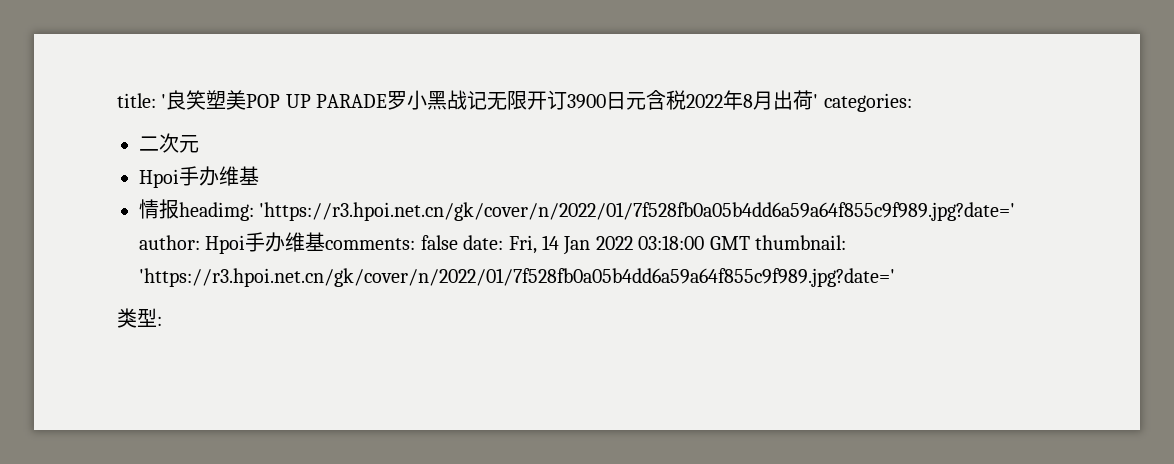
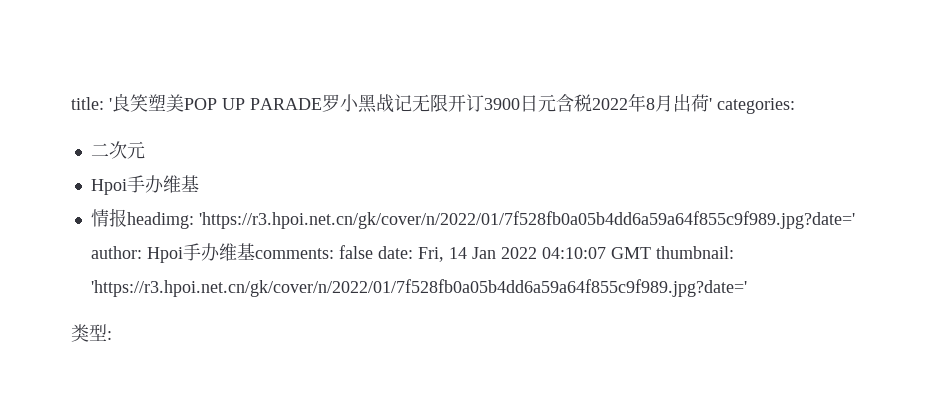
- 情报headimg: 'https://r3.hpoi.net.cn/gk/cover/n/2022/01/7f528fb0a05b4dd6a59a64f855c9f989.jpg?date=' author: Hpoi手办维基comments: false date: Fri, 14 Jan 2022 03:18:00 GMT thumbnail: 'https://r3.hpoi.net.cn/gk/cover/n/2022/01/7f528fb0a05b4dd6a59a64f855c9f989.jpg?date='
+ 情报headimg: 'https://r3.hpoi.net.cn/gk/cover/n/2022/01/7f528fb0a05b4dd6a59a64f855c9f989.jpg?date=' author: Hpoi手办维基comments: false date: Fri, 14 Jan 2022 04:10:07 GMT thumbnail: 'https://r3.hpoi.net.cn/gk/cover/n/2022/01/7f528fb0a05b4dd6a59a64f855c9f989.jpg?date='

